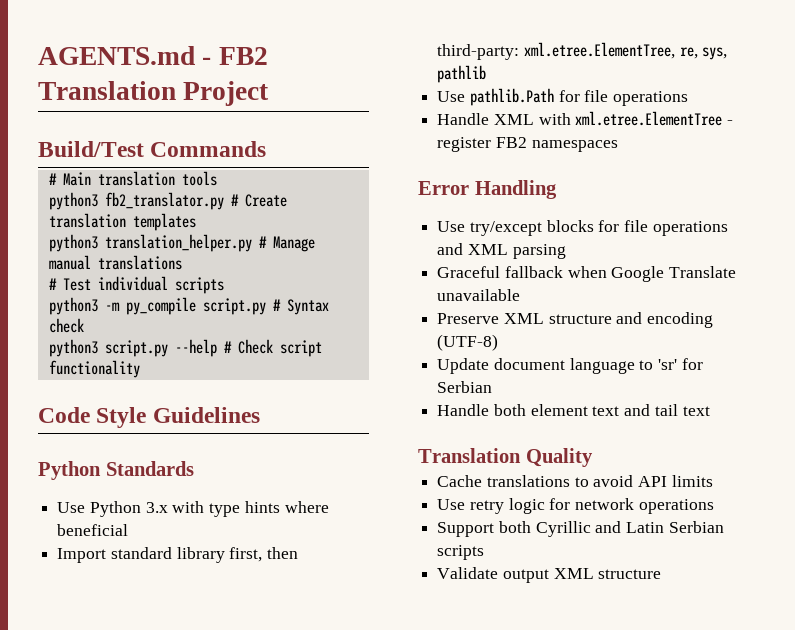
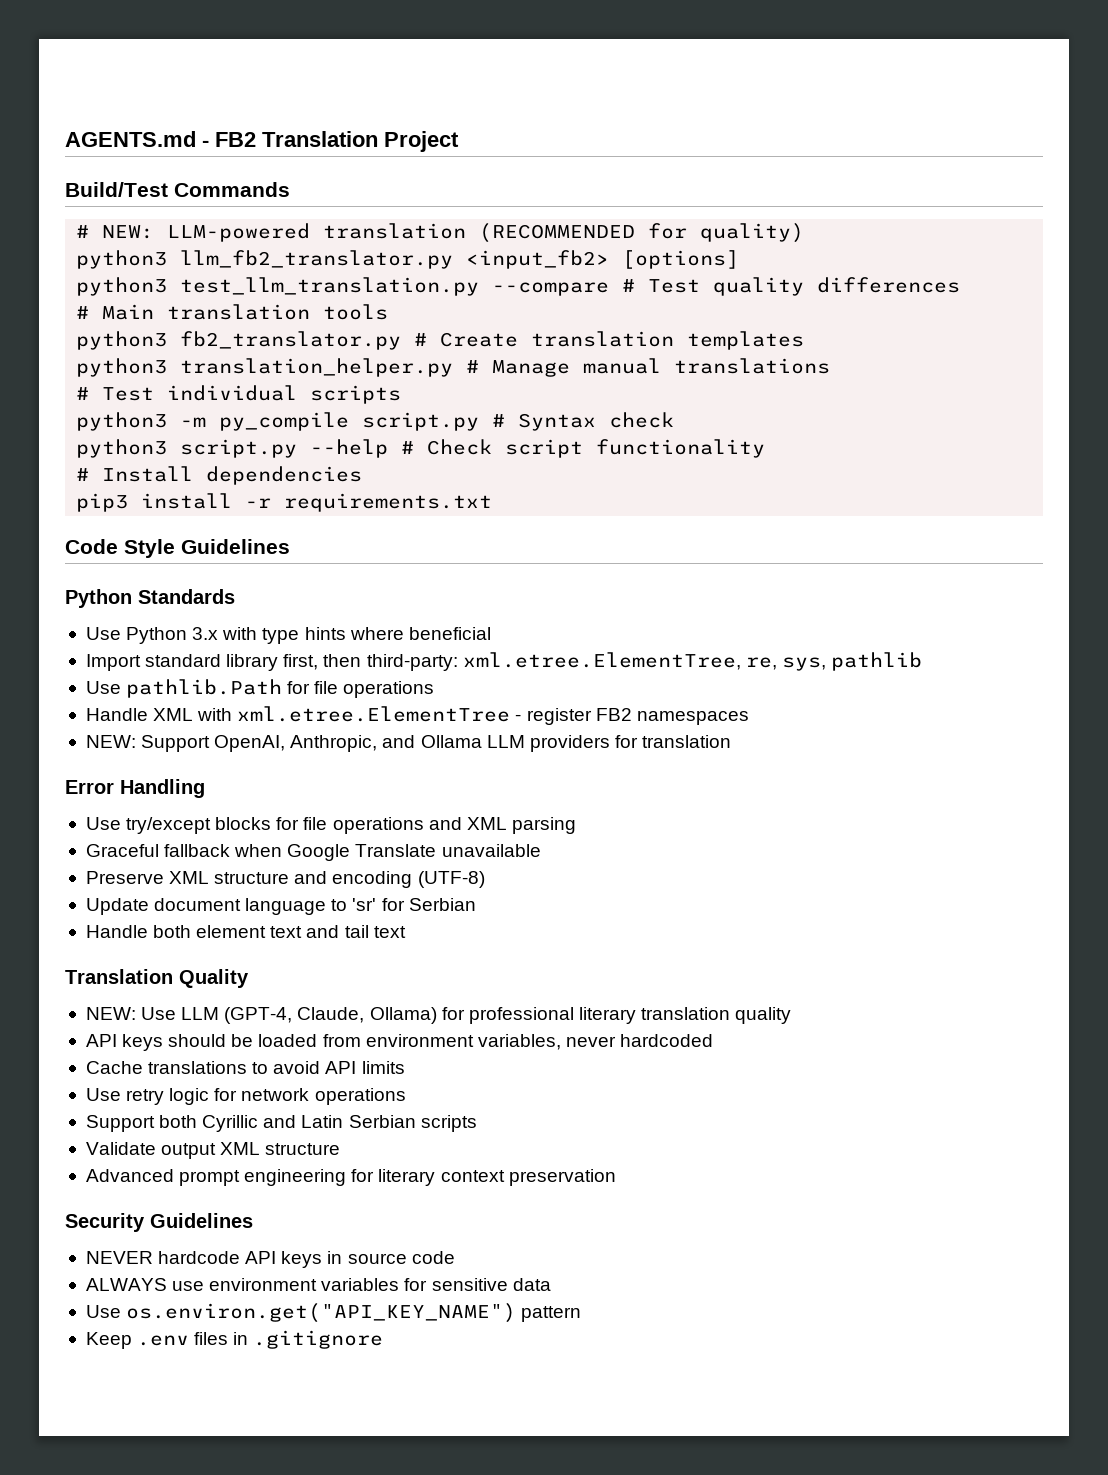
+ # NEW: LLM-powered translation (RECOMMENDED for quality)
+ python3 llm_fb2_translator.py <input_fb2> [options]
+ python3 test_llm_translation.py --compare # Test quality differences
+ # Install dependencies
+ pip3 install -r requirements.txt
+ NEW: Support OpenAI, Anthropic, and Ollama LLM providers for translation
+ NEW: Use LLM (GPT-4, Claude, Ollama) for professional literary translation quality
+ API keys should be loaded from environment variables, never hardcoded
+ Advanced prompt engineering for literary context preservation
+ Security Guidelines
+ NEVER hardcode API keys in source code
+ ALWAYS use environment variables for sensitive data
+ Use os.environ.get("API_KEY_NAME") pattern
+ Keep .env files in .gitignore

